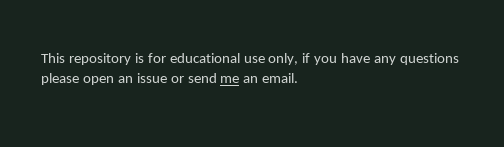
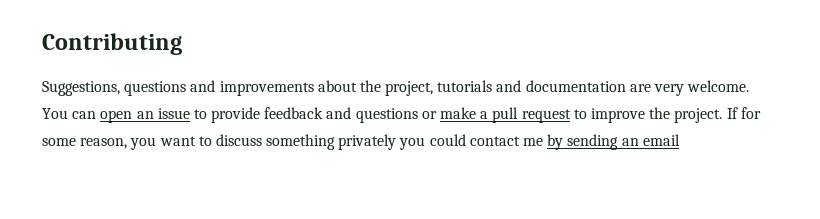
- This repository is for educational use only, if you have any questions please open an issue or send me an email.
+ Contributing
+ Suggestions, questions and improvements about the project, tutorials and documentation are very welcome. You can open an issue to provide feedback and questions or make a pull request to improve the project. If for some reason, you want to discuss something privately you could contact me by sending an email

